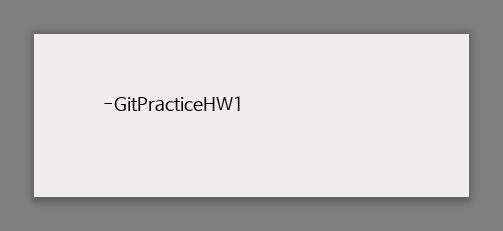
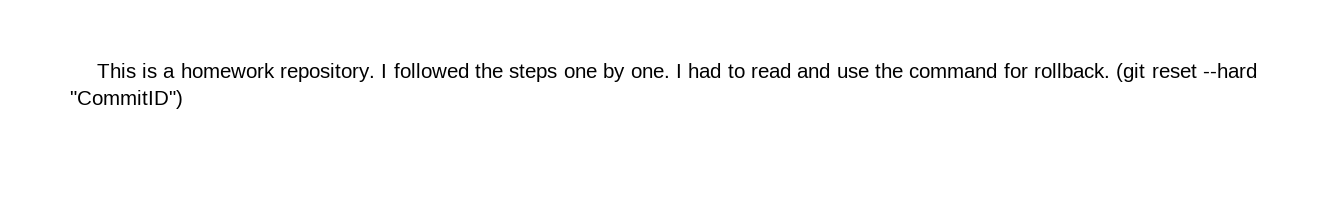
- -GitPracticeHW1
+ This is a homework repository. I followed the steps one by one. I had to read and use the command for rollback. (git reset --hard "CommitID")

